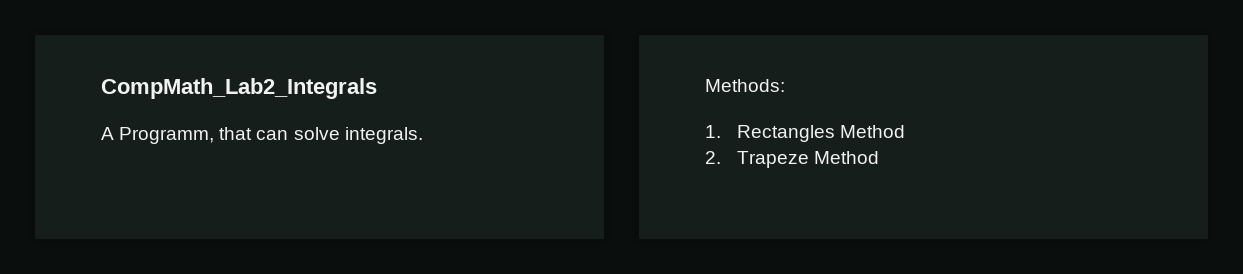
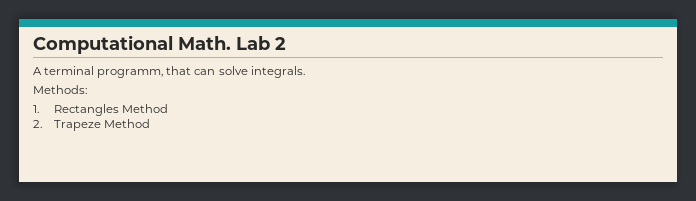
- CompMath_Lab2_Integrals
+ Computational Math. Lab 2
- A Programm, that can solve integrals.
+ A terminal programm, that can solve integrals.

